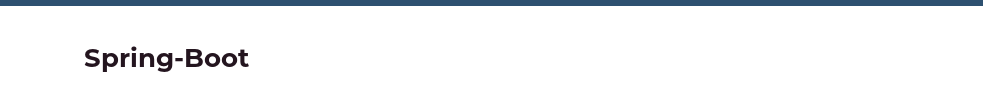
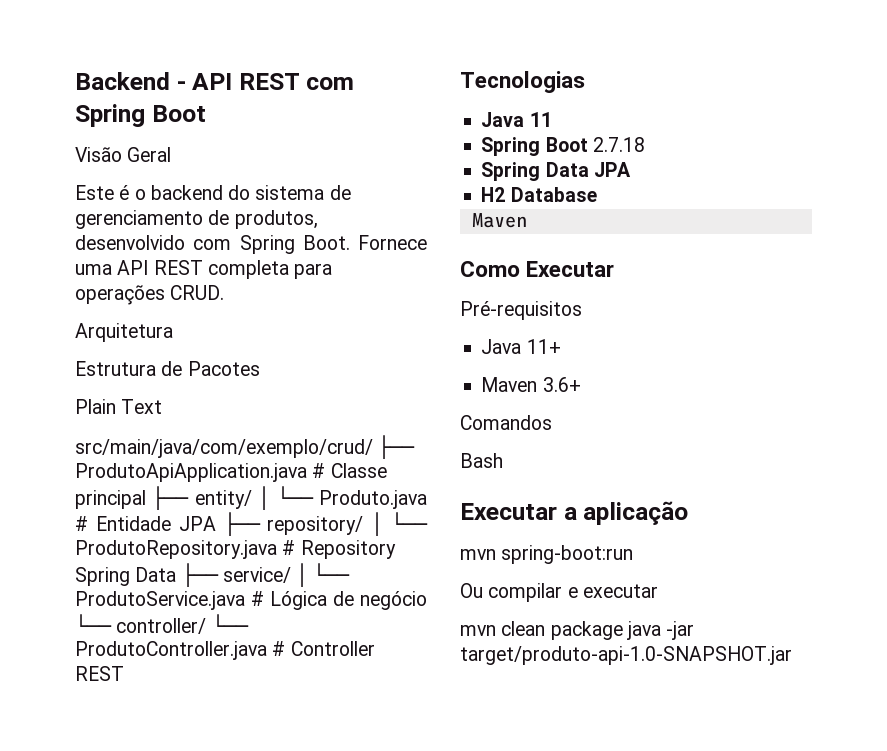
- Spring-Boot
+ Backend - API REST com Spring Boot
+ Visão Geral
+ Este é o backend do sistema de gerenciamento de produtos, desenvolvido com Spring Boot. Fornece uma API REST completa para operações CRUD.
+ Arquitetura
+ Estrutura de Pacotes
+ Plain Text
+ src/main/java/com/exemplo/crud/ ├── ProdutoApiApplication.java # Classe principal ├── entity/ │ └── Produto.java # Entidade JPA ├── repository/ │ └── ProdutoRepository.java # Repository Spring Data ├── service/ │ └── ProdutoService.java # Lógica de negócio └── controller/ └── ProdutoController.java # Controller REST
+ Tecnologias
+ Java 11
+ Spring Boot 2.7.18
+ Spring Data JPA
+ H2 Database
+ Maven
+ Como Executar
+ Pré-requisitos
+ Java 11+
+ Maven 3.6+
+ Comandos
+ Bash
+ Executar a aplicação
+ mvn spring-boot:run
+ Ou compilar e executar
+ mvn clean package java -jar target/produto-api-1.0-SNAPSHOT.jar

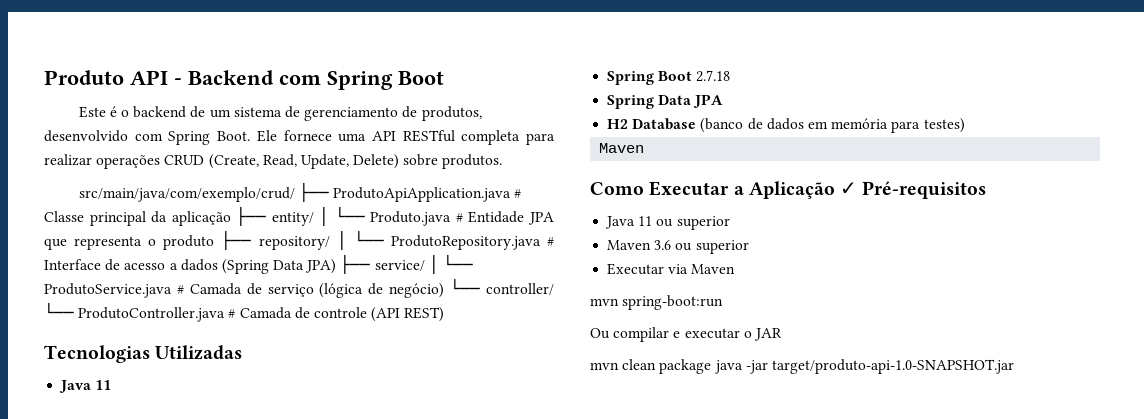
- Backend - API REST com Spring Boot
+ Produto API - Backend com Spring Boot
- Visão Geral
- Este é o backend do sistema de gerenciamento de produtos, desenvolvido com Spring Boot.
+ Este é o backend de um sistema de gerenciamento de produtos, desenvolvido com Spring Boot.
- Fornece uma API REST completa para operações CRUD.
- Arquitetura
- Estrutura de Pacotes
- Plain Text
+ Ele fornece uma API RESTful completa para realizar operações CRUD (Create, Read, Update, Delete) sobre produtos.
- src/main/java/com/exemplo/crud/ ├── ProdutoApiApplication.java # Classe principal ├── entity/ │ └── Produto.java # Entidade JPA ├── repository/ │ └── ProdutoRepository.java # Repository Spring Data ├── service/ │ └── ProdutoService.java # Lógica de negócio └── controller/ └── ProdutoController.java # Controller REST
+ src/main/java/com/exemplo/crud/ ├── ProdutoApiApplication.java # Classe principal da aplicação ├── entity/ │ └── Produto.java # Entidade JPA que representa o produto ├── repository/ │ └── ProdutoRepository.java # Interface de acesso a dados (Spring Data JPA) ├── service/ │ └── ProdutoService.java # Camada de serviço (lógica de negócio) └── controller/ └── ProdutoController.java # Camada de controle (API REST)
- Tecnologias
+ Tecnologias Utilizadas
- H2 Database
+ H2 Database (banco de dados em memória para testes)
- Como Executar
- Pré-requisitos
+ Como Executar a Aplicação ✓ Pré-requisitos
- Java 11+
- Maven 3.6+
- Comandos
- Bash
- Executar a aplicação
+ Java 11 ou superior
+ Maven 3.6 ou superior
+ Executar via Maven
- Ou compilar e executar
+ Ou compilar e executar o JAR

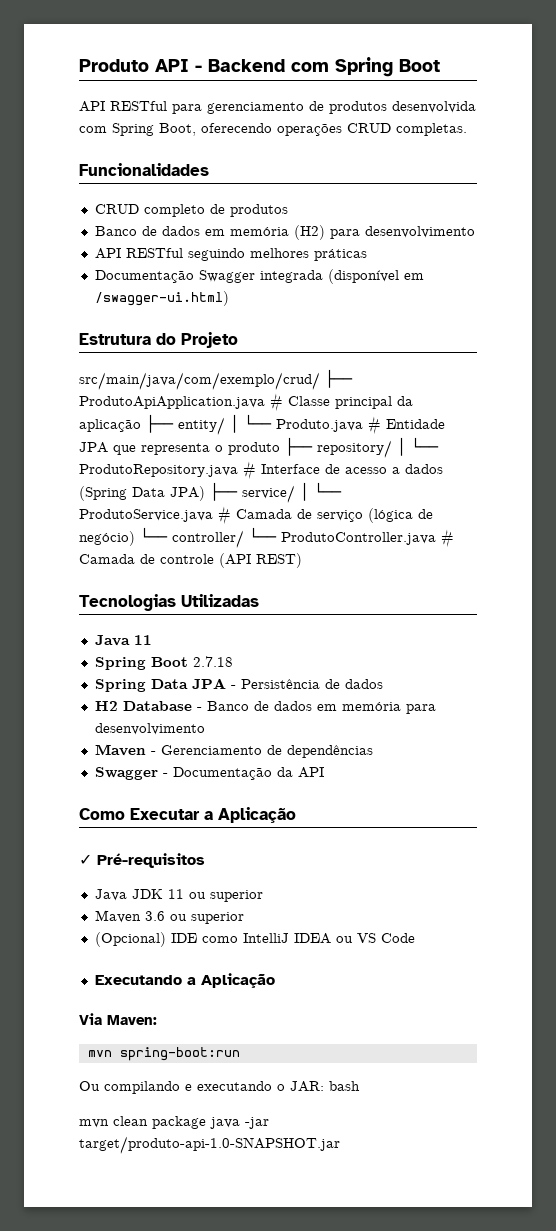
- Este é o backend de um sistema de gerenciamento de produtos, desenvolvido com Spring Boot. Ele fornece uma API RESTful completa para realizar operações CRUD (Create, Read, Update, Delete) sobre produtos.
+ API RESTful para gerenciamento de produtos desenvolvida com Spring Boot, oferecendo operações CRUD completas.
+ Funcionalidades
+ CRUD completo de produtos
+ Banco de dados em memória (H2) para desenvolvimento
+ API RESTful seguindo melhores práticas
+ Documentação Swagger integrada (disponível em /swagger-ui.html)
+ Estrutura do Projeto
- Spring Data JPA
+ Spring Data JPA - Persistência de dados
- H2 Database (banco de dados em memória para testes)
- Maven
+ H2 Database - Banco de dados em memória para desenvolvimento
+ Maven - Gerenciamento de dependências
+ Swagger - Documentação da API
- Como Executar a Aplicação ✓ Pré-requisitos
+ Como Executar a Aplicação
+ ✓ Pré-requisitos
- Java 11 ou superior
+ Java JDK 11 ou superior
- Executar via Maven
+ (Opcional) IDE como IntelliJ IDEA ou VS Code
+ Executando a Aplicação
+ Via Maven:
  mvn spring-boot:run
- Ou compilar e executar o JAR
+ Ou compilando e executando o JAR: bash

